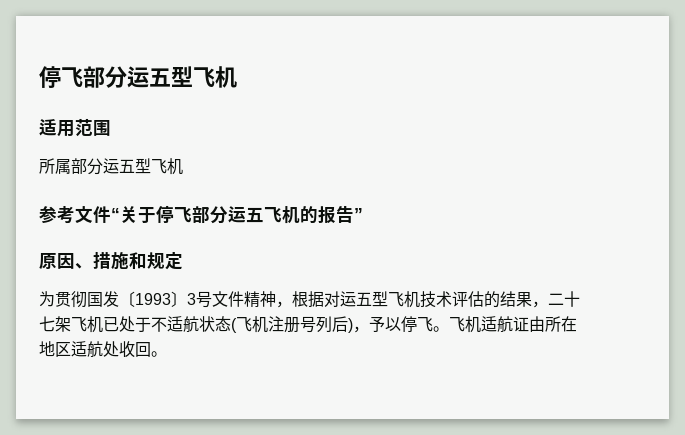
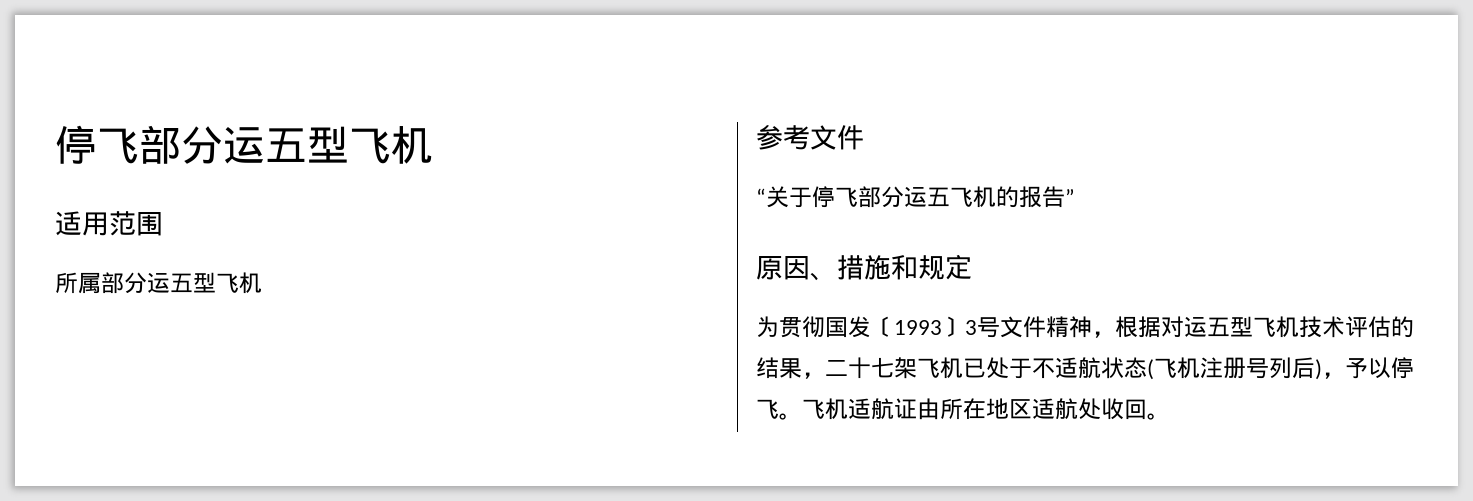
- 参考文件“关于停飞部分运五飞机的报告”
+ 参考文件
+ “关于停飞部分运五飞机的报告”

